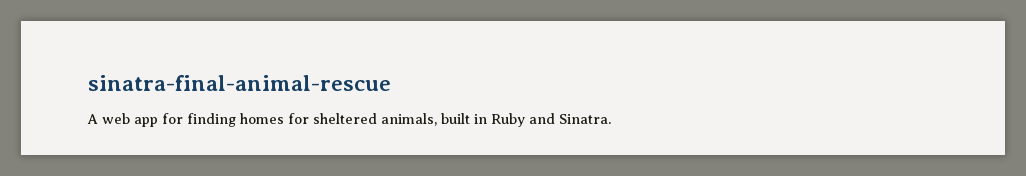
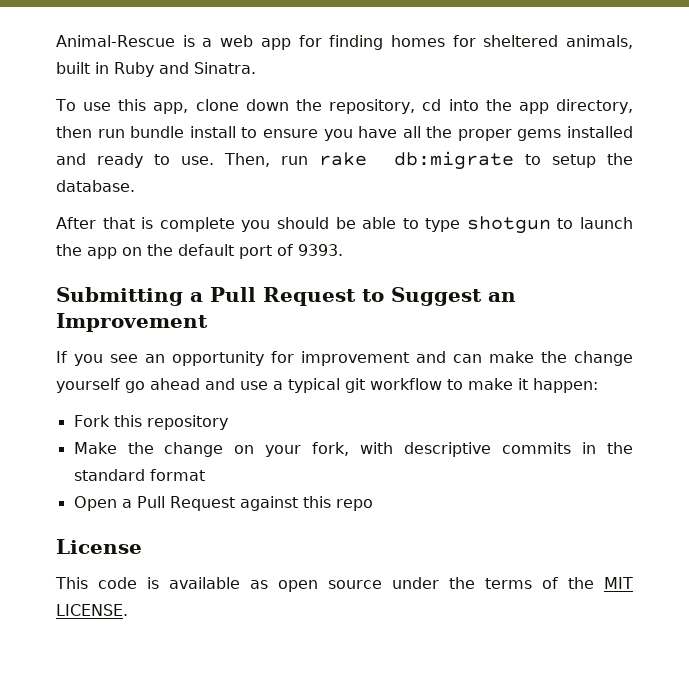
- sinatra-final-animal-rescue
- A web app for finding homes for sheltered animals, built in Ruby and Sinatra.
+ Animal-Rescue is a web app for finding homes for sheltered animals, built in Ruby and Sinatra.
+ To use this app, clone down the repository, cd into the app directory, then run bundle install to ensure you have all the proper gems installed and ready to use. Then, run rake db:migrate to setup the database.
+ After that is complete you should be able to type shotgun to launch the app on the default port of 9393.
+ Submitting a Pull Request to Suggest an Improvement
+ If you see an opportunity for improvement and can make the change yourself go ahead and use a typical git workflow to make it happen:
+ Fork this repository
+ Make the change on your fork, with descriptive commits in the standard format
+ Open a Pull Request against this repo
+ License
+ This code is available as open source under the terms of the MIT LICENSE.

